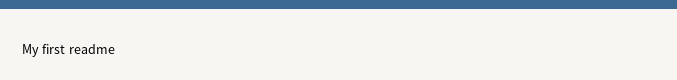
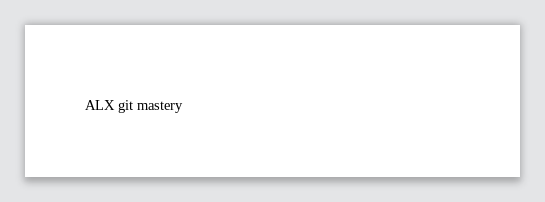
- My first readme
+ ALX git mastery

